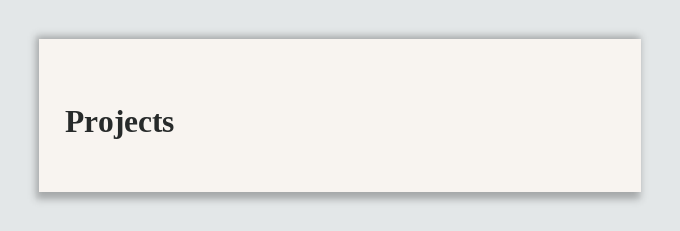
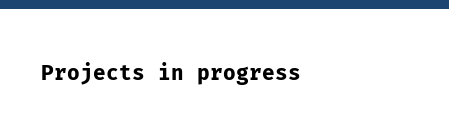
- Projects
+ Projects in progress

